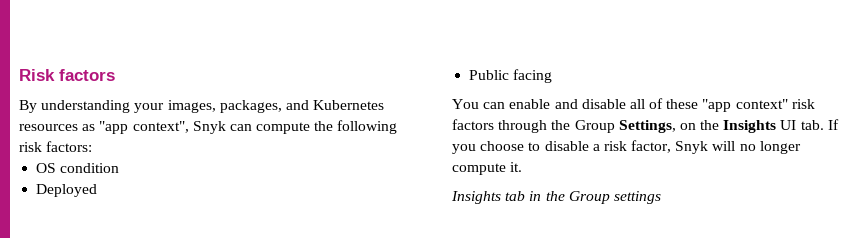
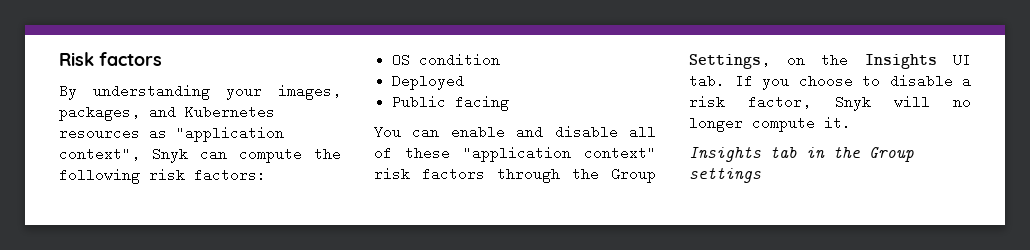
- By understanding your images, packages, and Kubernetes resources as "app context", Snyk can compute the following risk factors:
+ By understanding your images, packages, and Kubernetes resources as "application context", Snyk can compute the following risk factors:
- You can enable and disable all of these "app context" risk factors through the Group Settings, on the Insights UI tab. If you choose to disable a risk factor, Snyk will no longer compute it.
+ You can enable and disable all of these "application context" risk factors through the Group Settings, on the Insights UI tab. If you choose to disable a risk factor, Snyk will no longer compute it.

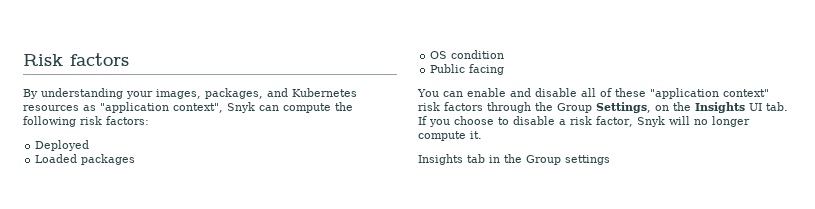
+ Deployed
+ Loaded packages
- Deployed

